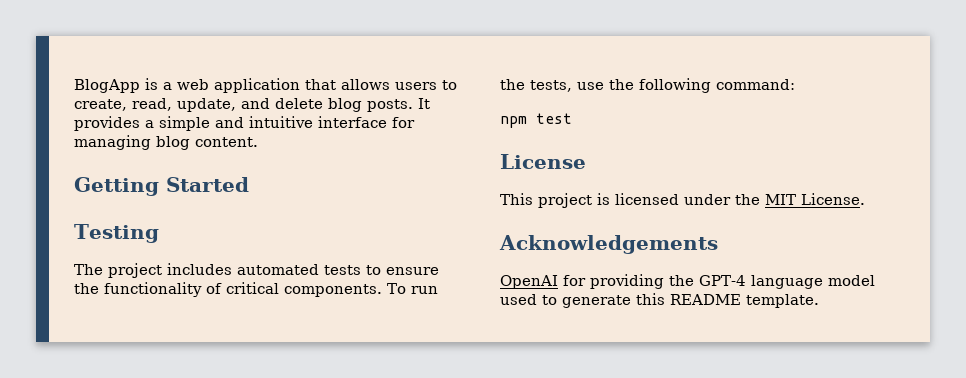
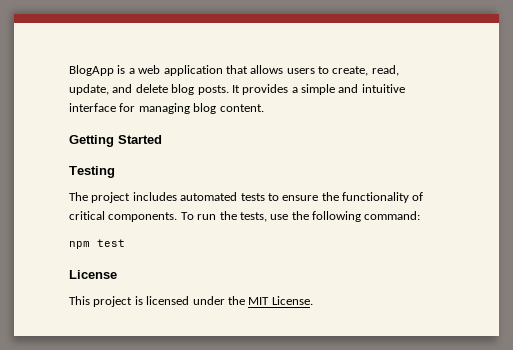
- Acknowledgements
- OpenAI for providing the GPT-4 language model used to generate this README template.

